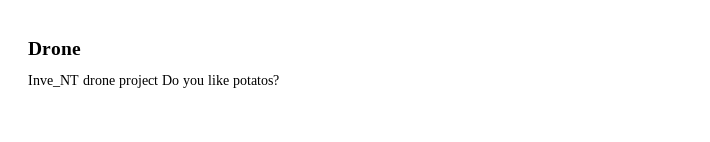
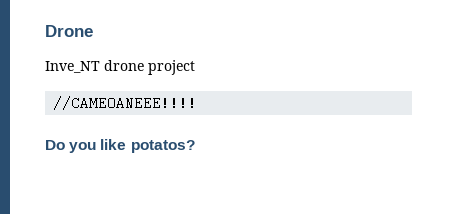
- Inve_NT drone project Do you like potatos?
+ Inve_NT drone project
+ //CAMEOANEEE!!!!
+ Do you like potatos?

